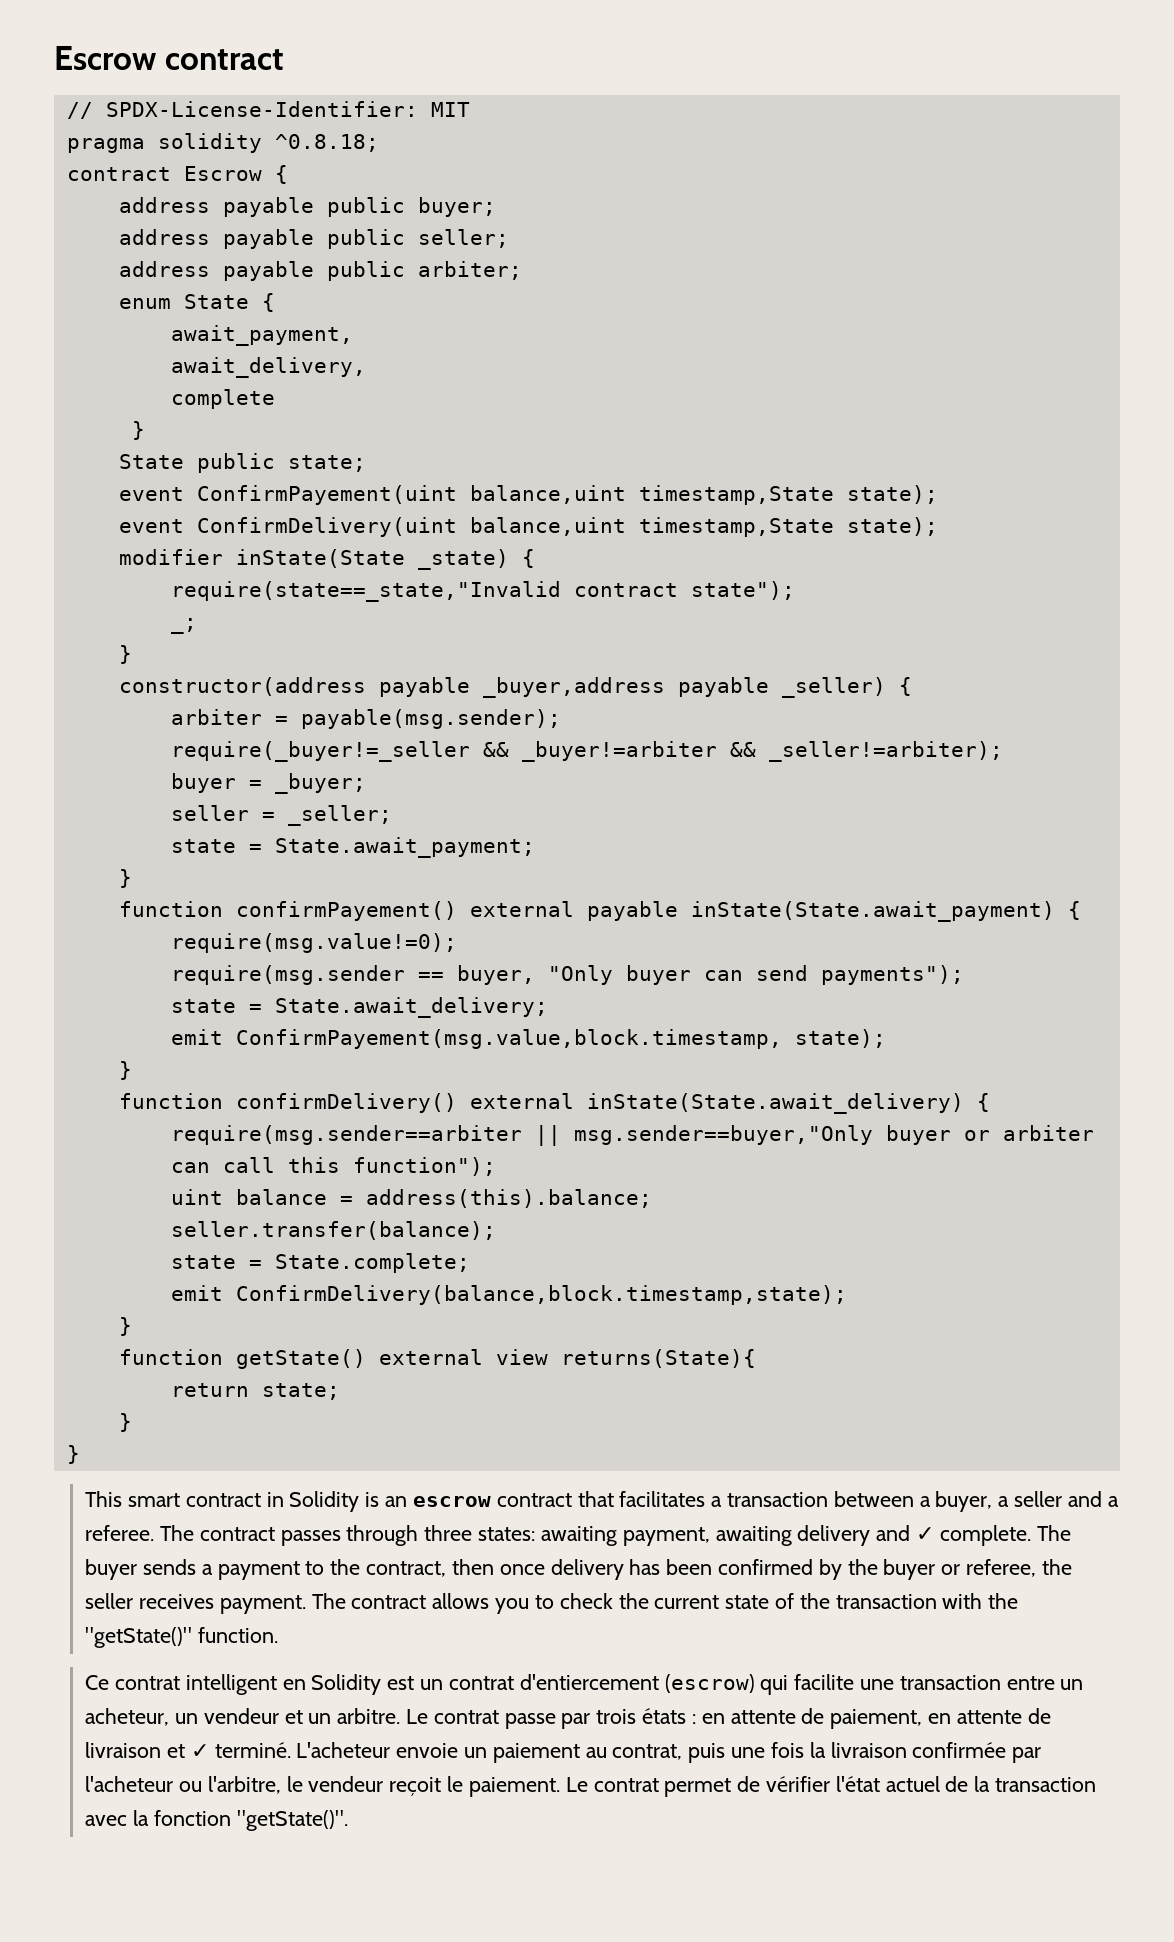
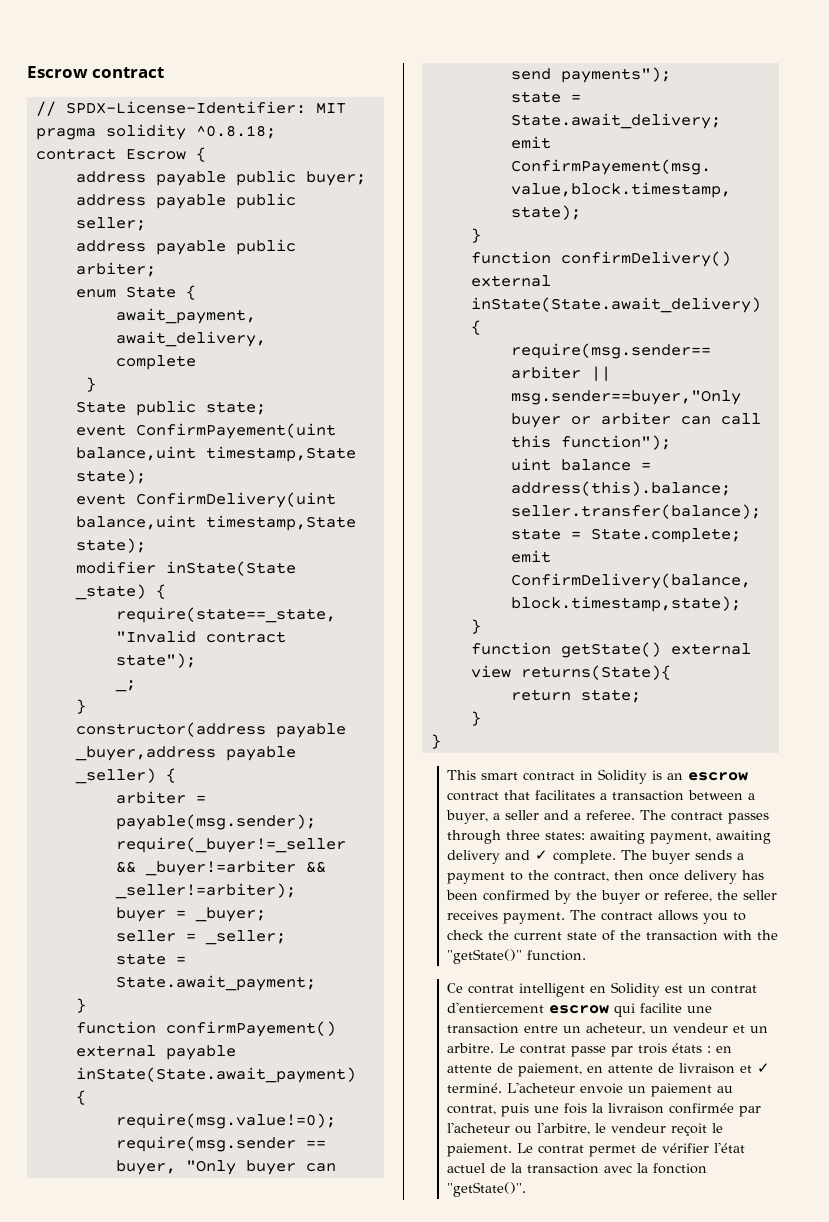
- Ce contrat intelligent en Solidity est un contrat d'entiercement (escrow) qui facilite une transaction entre un acheteur, un vendeur et un arbitre.
+ Ce contrat intelligent en Solidity est un contrat d'entiercement escrow qui facilite une transaction entre un acheteur, un vendeur et un arbitre.

